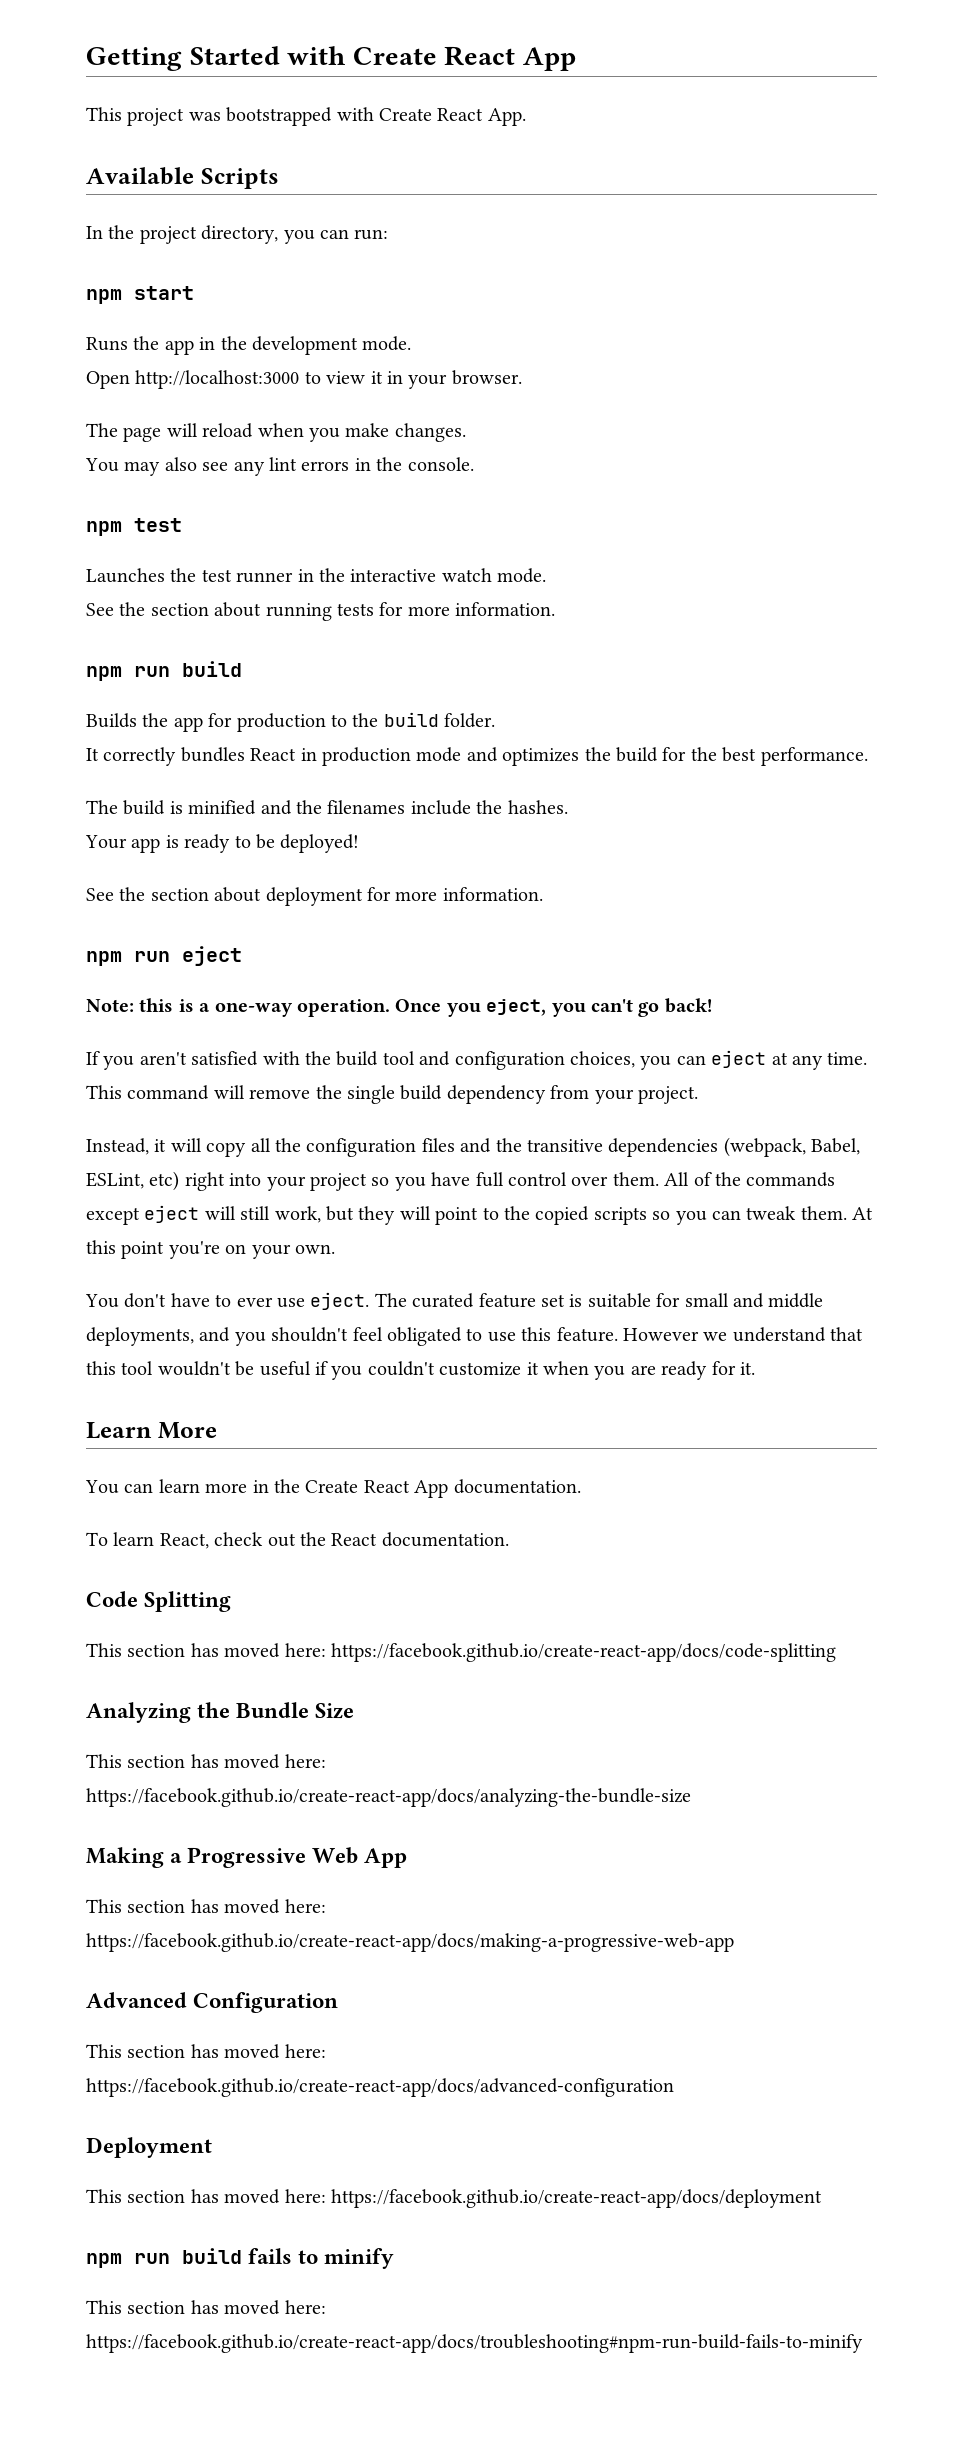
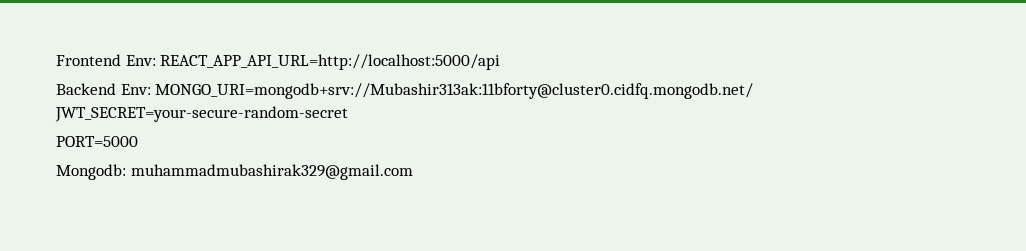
- Getting Started with Create React App
- This project was bootstrapped with Create React App.
- Available Scripts
- In the project directory, you can run:
- npm start
- Runs the app in the development mode.
- Open http://localhost:3000 to view it in your browser.
- The page will reload when you make changes.
- You may also see any lint errors in the console.
- npm test
- Launches the test runner in the interactive watch mode.
- See the section about running tests for more information.
- npm run build
- Builds the app for production to the build folder.
- It correctly bundles React in production mode and optimizes the build for the best performance.
- The build is minified and the filenames include the hashes.
- Your app is ready to be deployed!
- See the section about deployment for more information.
- npm run eject
- Note: this is a one-way operation. Once you eject, you can't go back!
- If you aren't satisfied with the build tool and configuration choices, you can eject at any time. This command will remove the single build dependency from your project.
- Instead, it will copy all the configuration files and the transitive dependencies (webpack, Babel, ESLint, etc) right into your project so you have full control over them. All of the commands except eject will still work, but they will point to the copied scripts so you can tweak them. At this point you're on your own.
- You don't have to ever use eject. The curated feature set is suitable for small and middle deployments, and you shouldn't feel obligated to use this feature. However we understand that this tool wouldn't be useful if you couldn't customize it when you are ready for it.
- Learn More
- You can learn more in the Create React App documentation.
- To learn React, check out the React documentation.
- Code Splitting
- This section has moved here: https://facebook.github.io/create-react-app/docs/code-splitting
- Analyzing the Bundle Size
- This section has moved here: https://facebook.github.io/create-react-app/docs/analyzing-the-bundle-size
- Making a Progressive Web App
- This section has moved here: https://facebook.github.io/create-react-app/docs/making-a-progressive-web-app
- Advanced Configuration
- This section has moved here: https://facebook.github.io/create-react-app/docs/advanced-configuration
- Deployment
- This section has moved here: https://facebook.github.io/create-react-app/docs/deployment
- npm run build fails to minify
- This section has moved here: https://facebook.github.io/create-react-app/docs/troubleshooting#npm-run-build-fails-to-minify
+ Frontend Env: REACT_APP_API_URL=http://localhost:5000/api
+ Backend Env: MONGO_URI=mongodb+srv://Mubashir313ak:11bforty@cluster0.cidfq.mongodb.net/ JWT_SECRET=your-secure-random-secret
+ PORT=5000
+ Mongodb: muhammadmubashirak329@gmail.com

